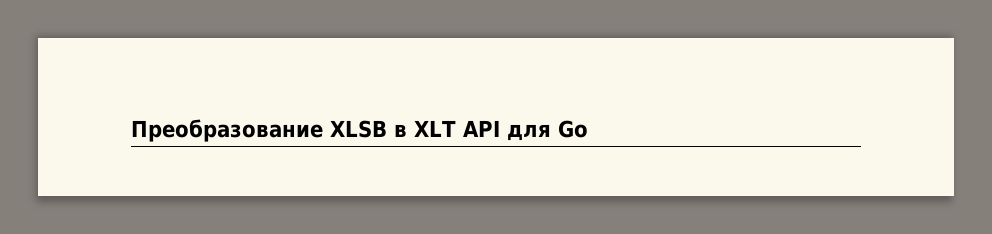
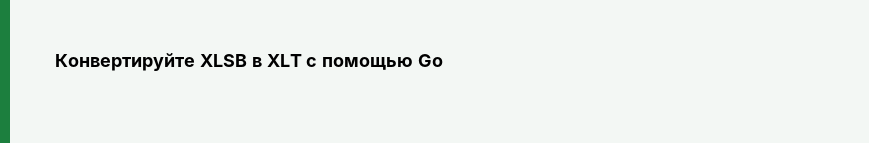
- Преобразование XLSB в XLT API для Go
+ Конвертируйте XLSB в XLT с помощью Go

